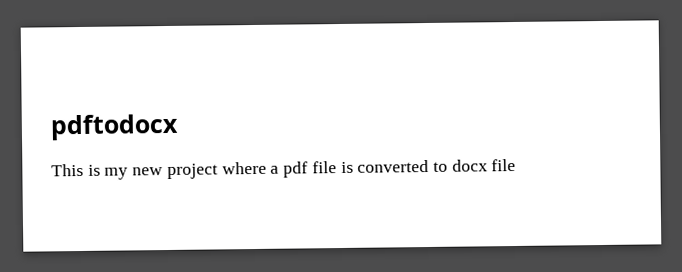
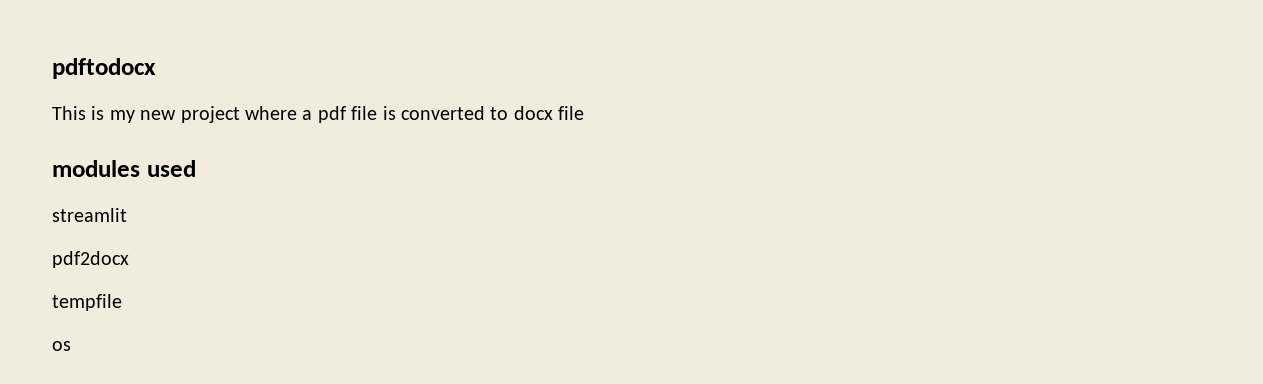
+ modules used
+ streamlit
+ pdf2docx
+ tempfile
+ os

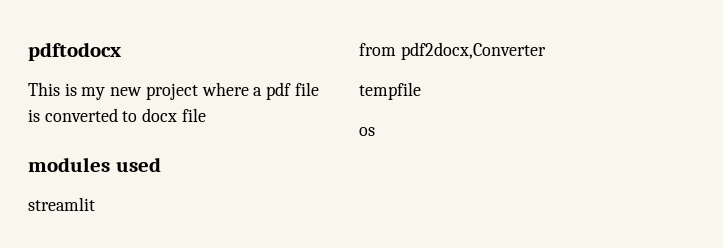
- pdf2docx
+ from pdf2docx,Converter

